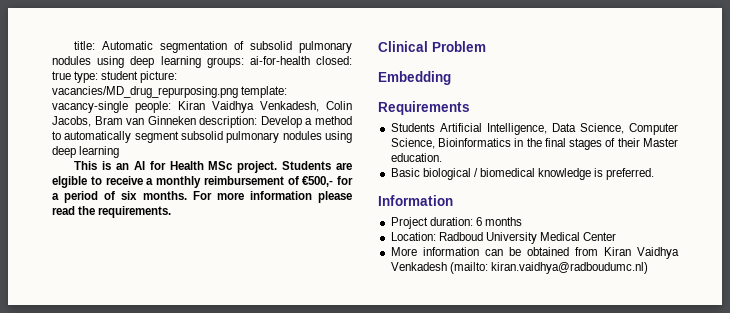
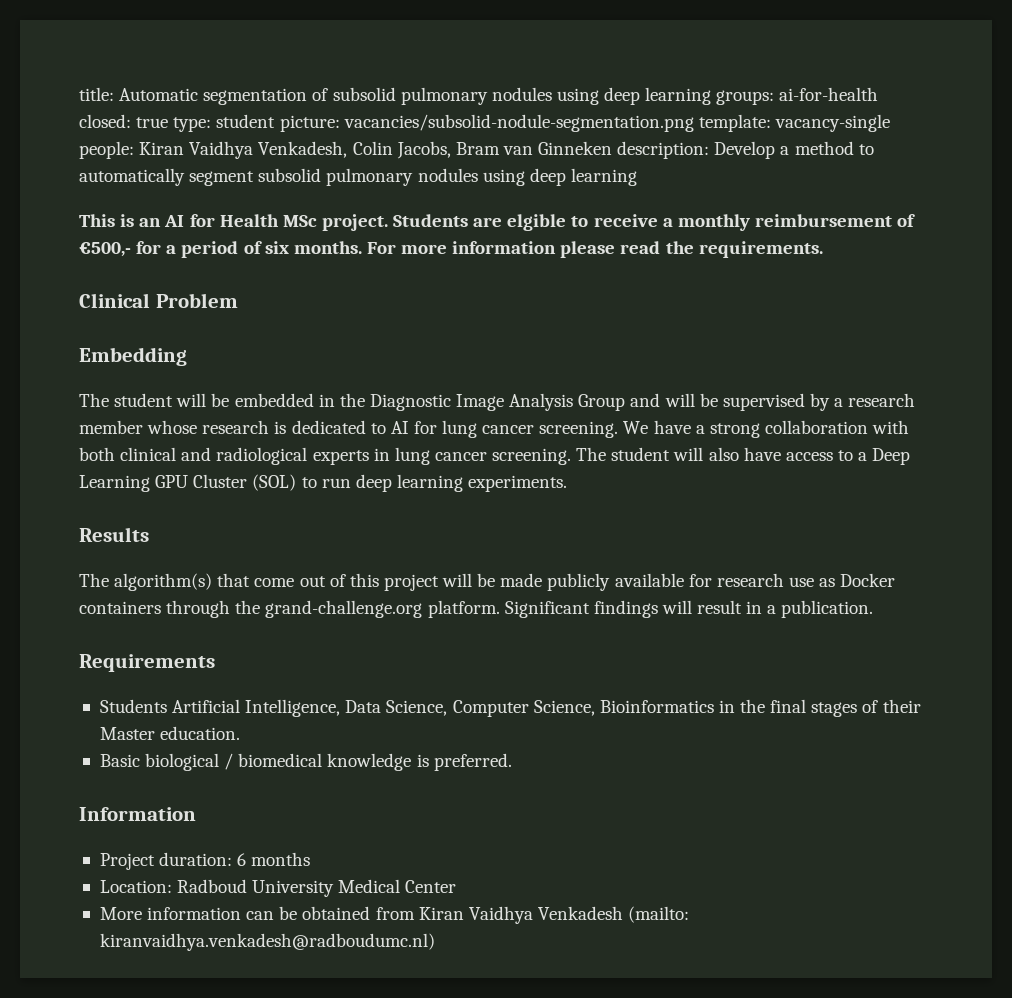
- title: Automatic segmentation of subsolid pulmonary nodules using deep learning groups: ai-for-health closed: true type: student picture: vacancies/MD_drug_repurposing.png template: vacancy-single people: Kiran Vaidhya Venkadesh, Colin Jacobs, Bram van Ginneken description: Develop a method to automatically segment subsolid pulmonary nodules using deep learning
+ title: Automatic segmentation of subsolid pulmonary nodules using deep learning groups: ai-for-health closed: true type: student picture: vacancies/subsolid-nodule-segmentation.png template: vacancy-single people: Kiran Vaidhya Venkadesh, Colin Jacobs, Bram van Ginneken description: Develop a method to automatically segment subsolid pulmonary nodules using deep learning
+ The student will be embedded in the Diagnostic Image Analysis Group and will be supervised by a research member whose research is dedicated to AI for lung cancer screening. We have a strong collaboration with both clinical and radiological experts in lung cancer screening. The student will also have access to a Deep Learning GPU Cluster (SOL) to run deep learning experiments.
+ Results
+ The algorithm(s) that come out of this project will be made publicly available for research use as Docker containers through the grand-challenge.org platform. Significant findings will result in a publication.
- More information can be obtained from Kiran Vaidhya Venkadesh (mailto: kiran.vaidhya@radboudumc.nl)
+ More information can be obtained from Kiran Vaidhya Venkadesh (mailto: kiranvaidhya.venkadesh@radboudumc.nl)

